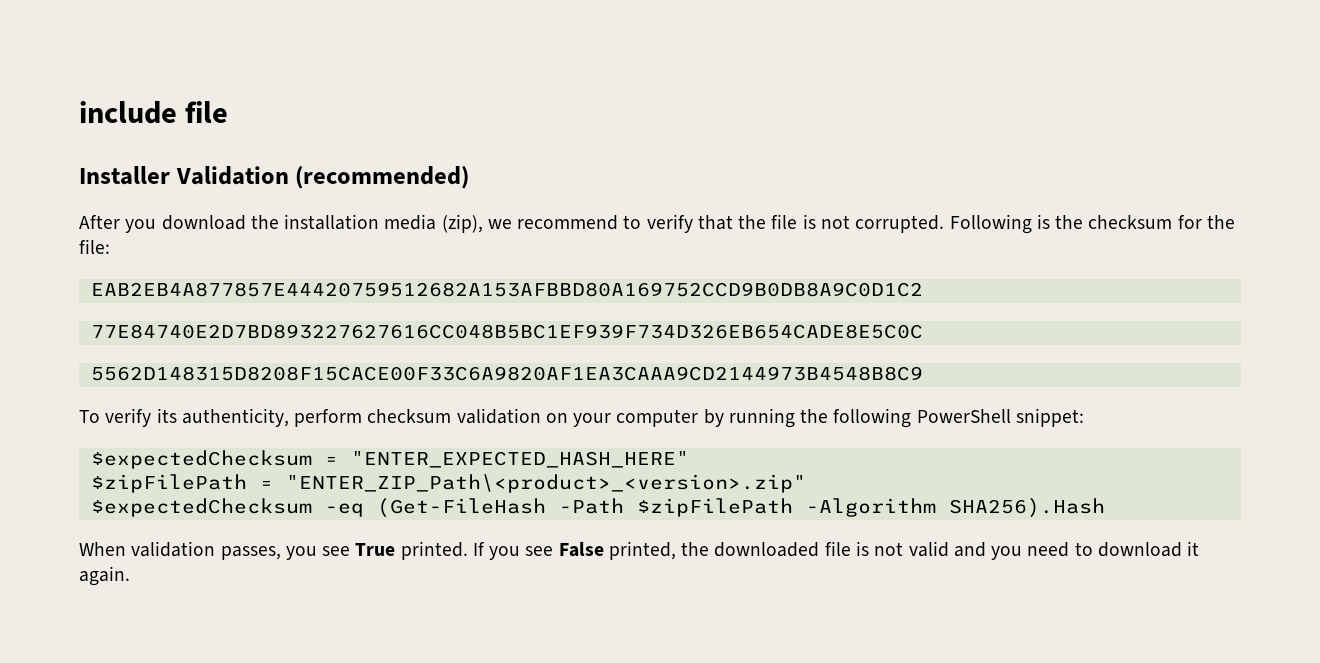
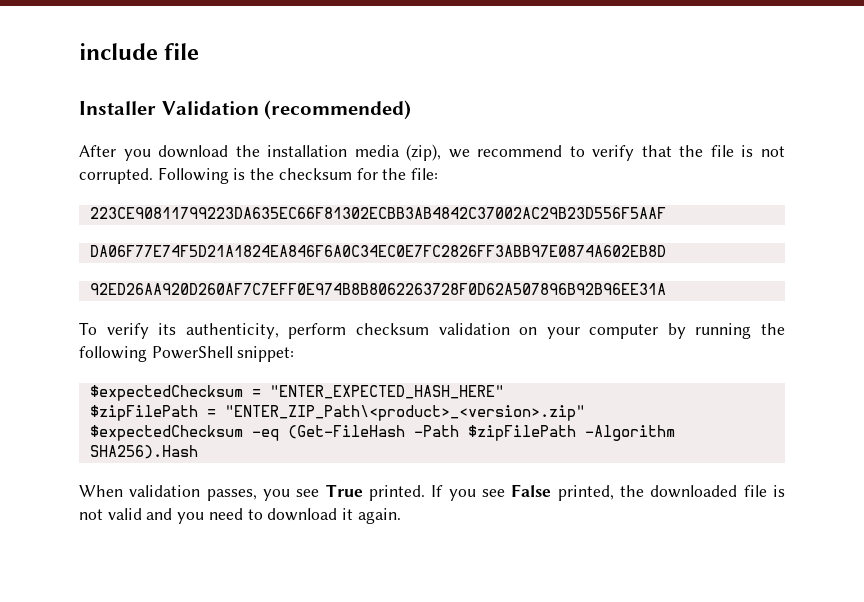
- EAB2EB4A877857E44420759512682A153AFBBD80A169752CCD9B0DB8A9C0D1C2
- 77E84740E2D7BD893227627616CC048B5BC1EF939F734D326EB654CADE8E5C0C
- 5562D148315D8208F15CACE00F33C6A9820AF1EA3CAAA9CD2144973B4548B8C9
+ 223CE90811799223DA635EC66F81302ECBB3AB4842C37002AC29B23D556F5AAF
+ DA06F77E74F5D21A1824EA846F6A0C34EC0E7FC2826FF3ABB97E0874A602EB8D
+ 92ED26AA920D260AF7C7EFF0E974B8B8062263728F0D62A507896B92B96EE31A

